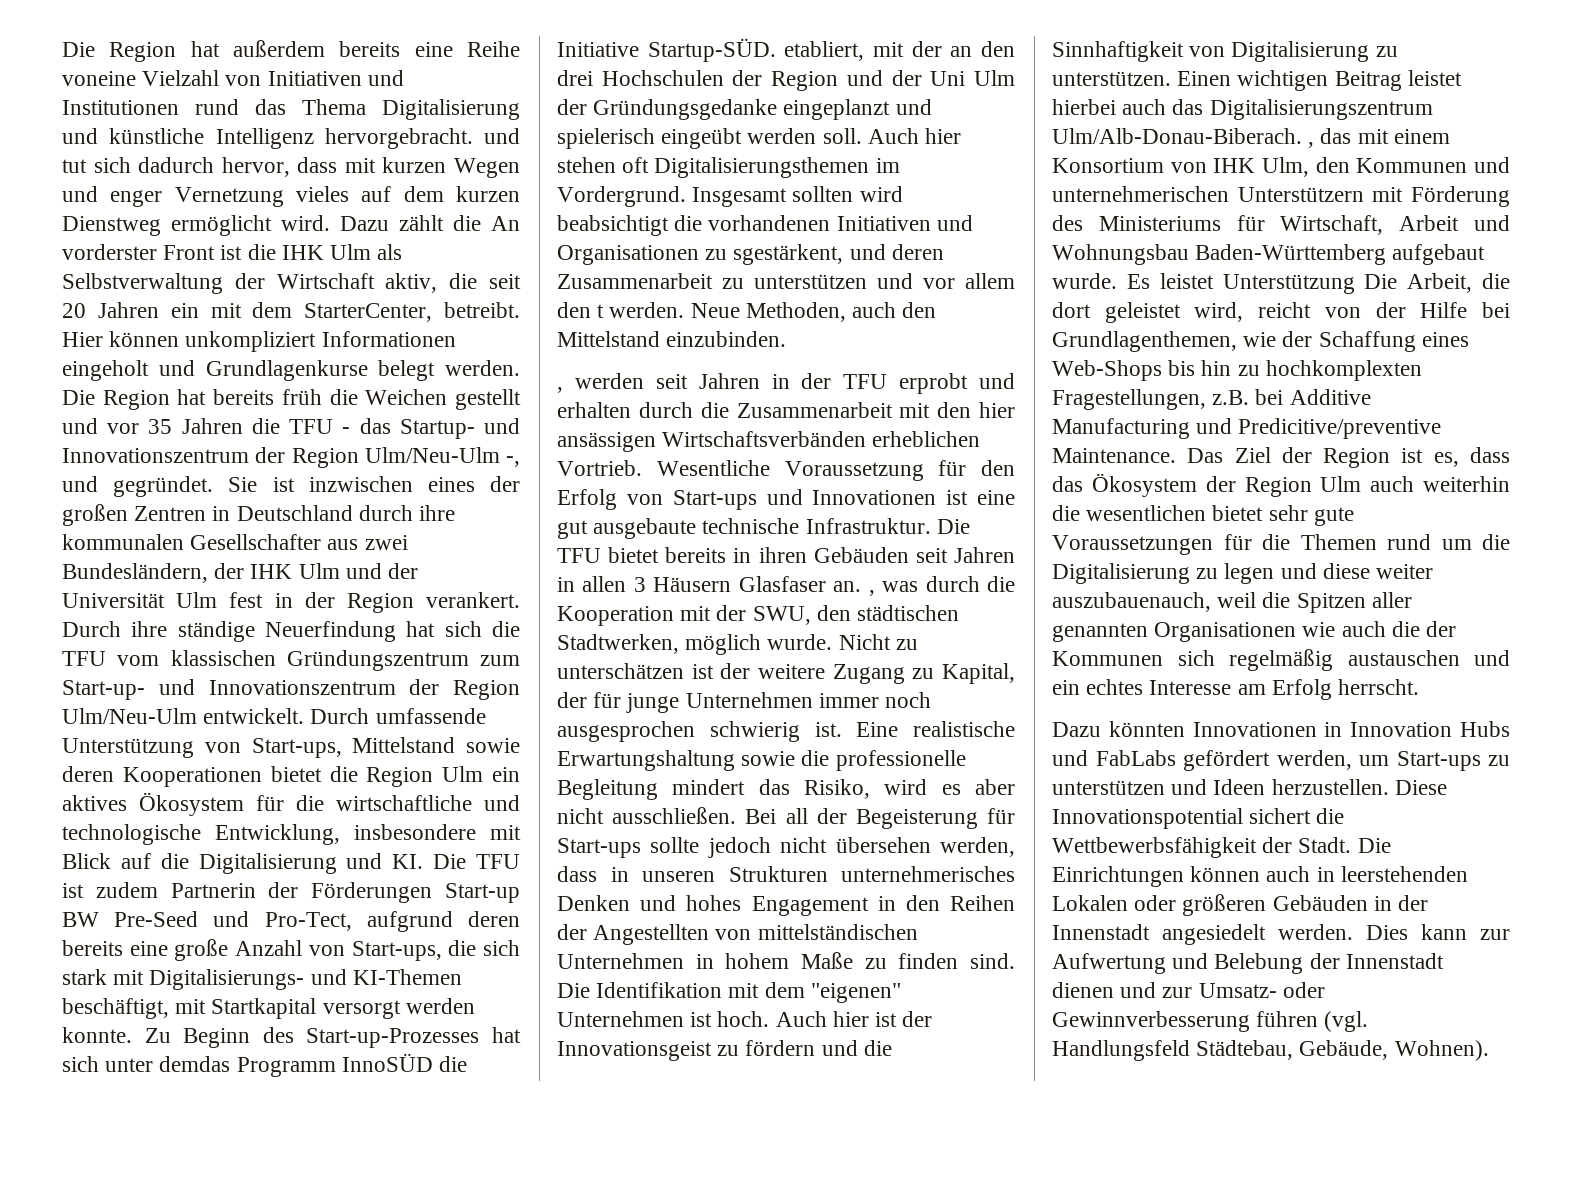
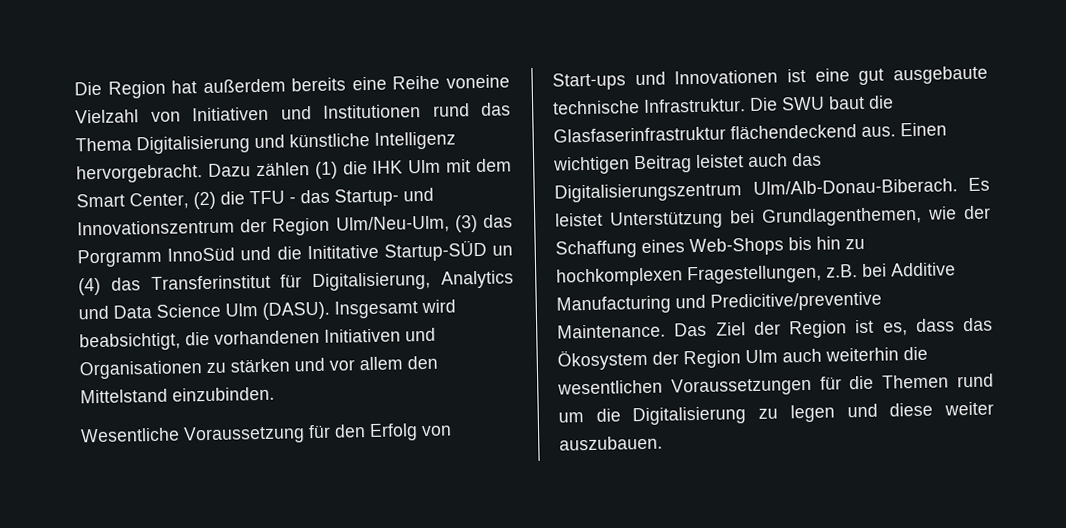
- Die Region hat außerdem bereits eine Reihe voneine Vielzahl von Initiativen und Institutionen rund das Thema Digitalisierung und künstliche Intelligenz hervorgebracht. und tut sich dadurch hervor, dass mit kurzen Wegen und enger Vernetzung vieles auf dem kurzen Dienstweg ermöglicht wird. Dazu zählt die An vorderster Front ist die IHK Ulm als Selbstverwaltung der Wirtschaft aktiv, die seit 20 Jahren ein mit dem StarterCenter, betreibt. Hier können unkompliziert Informationen eingeholt und Grundlagenkurse belegt werden. Die Region hat bereits früh die Weichen gestellt und vor 35 Jahren die TFU - das Startup- und Innovationszentrum der Region Ulm/Neu-Ulm -, und gegründet. Sie ist inzwischen eines der großen Zentren in Deutschland durch ihre kommunalen Gesellschafter aus zwei Bundesländern, der IHK Ulm und der Universität Ulm fest in der Region verankert. Durch ihre ständige Neuerfindung hat sich die TFU vom klassischen Gründungszentrum zum Start-up- und Innovationszentrum der Region Ulm/Neu-Ulm entwickelt. Durch umfassende Unterstützung von Start-ups, Mittelstand sowie deren Kooperationen bietet die Region Ulm ein aktives Ökosystem für die wirtschaftliche und technologische Entwicklung, insbesondere mit Blick auf die Digitalisierung und KI. Die TFU ist zudem Partnerin der Förderungen Start-up BW Pre-Seed und Pro-Tect, aufgrund deren bereits eine große Anzahl von Start-ups, die sich stark mit Digitalisierungs- und KI-Themen beschäftigt, mit Startkapital versorgt werden konnte. Zu Beginn des Start-up-Prozesses hat sich unter demdas Programm InnoSÜD die Initiative Startup-SÜD. etabliert, mit der an den drei Hochschulen der Region und der Uni Ulm der Gründungsgedanke eingeplanzt und spielerisch eingeübt werden soll. Auch hier stehen oft Digitalisierungsthemen im Vordergrund. Insgesamt sollten wird beabsichtigt die vorhandenen Initiativen und Organisationen zu sgestärkent, und deren Zusammenarbeit zu unterstützen und vor allem den t werden. Neue Methoden, auch den Mittelstand einzubinden.
- , werden seit Jahren in der TFU erprobt und erhalten durch die Zusammenarbeit mit den hier ansässigen Wirtschaftsverbänden erheblichen Vortrieb. Wesentliche Voraussetzung für den Erfolg von Start-ups und Innovationen ist eine gut ausgebaute technische Infrastruktur.
+ Die Region hat außerdem bereits eine Reihe voneine Vielzahl von Initiativen und Institutionen rund das Thema Digitalisierung und künstliche Intelligenz hervorgebracht. Dazu zählen (1) die IHK Ulm mit dem Smart Center, (2) die TFU - das Startup- und Innovationszentrum der Region Ulm/Neu-Ulm, (3) das Porgramm InnoSüd und die Inititative Startup-SÜD un (4) das Transferinstitut für Digitalisierung, Analytics und Data Science Ulm (DASU). Insgesamt wird beabsichtigt, die vorhandenen Initiativen und Organisationen zu stärken und vor allem den Mittelstand einzubinden.
+ Wesentliche Voraussetzung für den Erfolg von Start-ups und Innovationen ist eine gut ausgebaute technische Infrastruktur.
- Die TFU bietet bereits in ihren Gebäuden seit Jahren in allen 3 Häusern Glasfaser an. , was durch die Kooperation mit der SWU, den städtischen Stadtwerken, möglich wurde. Nicht zu unterschätzen ist der weitere Zugang zu Kapital, der für junge Unternehmen immer noch ausgesprochen schwierig ist. Eine realistische Erwartungshaltung sowie die professionelle Begleitung mindert das Risiko, wird es aber nicht ausschließen. Bei all der Begeisterung für Start-ups sollte jedoch nicht übersehen werden, dass in unseren Strukturen unternehmerisches Denken und hohes Engagement in den Reihen der Angestellten von mittelständischen Unternehmen in hohem Maße zu finden sind. Die Identifikation mit dem "eigenen" Unternehmen ist hoch. Auch hier ist der Innovationsgeist zu fördern und die Sinnhaftigkeit von Digitalisierung zu unterstützen.
+ Die SWU baut die Glasfaserinfrastruktur flächendeckend aus.
- Einen wichtigen Beitrag leistet hierbei auch das Digitalisierungszentrum Ulm/Alb-Donau-Biberach. , das mit einem Konsortium von IHK Ulm, den Kommunen und unternehmerischen Unterstützern mit Förderung des Ministeriums für Wirtschaft, Arbeit und Wohnungsbau Baden-Württemberg aufgebaut wurde. Es leistet Unterstützung Die Arbeit, die dort geleistet wird, reicht von der Hilfe bei Grundlagenthemen, wie der Schaffung eines Web-Shops bis hin zu hochkomplexten Fragestellungen, z.B. bei Additive Manufacturing und Predicitive/preventive Maintenance.
+ Einen wichtigen Beitrag leistet auch das Digitalisierungszentrum Ulm/Alb-Donau-Biberach. Es leistet Unterstützung bei Grundlagenthemen, wie der Schaffung eines Web-Shops bis hin zu hochkomplexen Fragestellungen, z.B. bei Additive Manufacturing und Predicitive/preventive Maintenance.
- Das Ziel der Region ist es, dass das Ökosystem der Region Ulm auch weiterhin die wesentlichen bietet sehr gute Voraussetzungen für die Themen rund um die Digitalisierung zu legen und diese weiter auszubauenauch, weil die Spitzen aller genannten Organisationen wie auch die der Kommunen sich regelmäßig austauschen und ein echtes Interesse am Erfolg herrscht.
- Dazu könnten Innovationen in Innovation Hubs und FabLabs gefördert werden, um Start-ups zu unterstützen und Ideen herzustellen. Diese Innovationspotential sichert die Wettbewerbsfähigkeit der Stadt. Die Einrichtungen können auch in leerstehenden Lokalen oder größeren Gebäuden in der Innenstadt angesiedelt werden. Dies kann zur Aufwertung und Belebung der Innenstadt dienen und zur Umsatz- oder Gewinnverbesserung führen (vgl. Handlungsfeld Städtebau, Gebäude, Wohnen).
+ Das Ziel der Region ist es, dass das Ökosystem der Region Ulm auch weiterhin die wesentlichen Voraussetzungen für die Themen rund um die Digitalisierung zu legen und diese weiter auszubauen.

